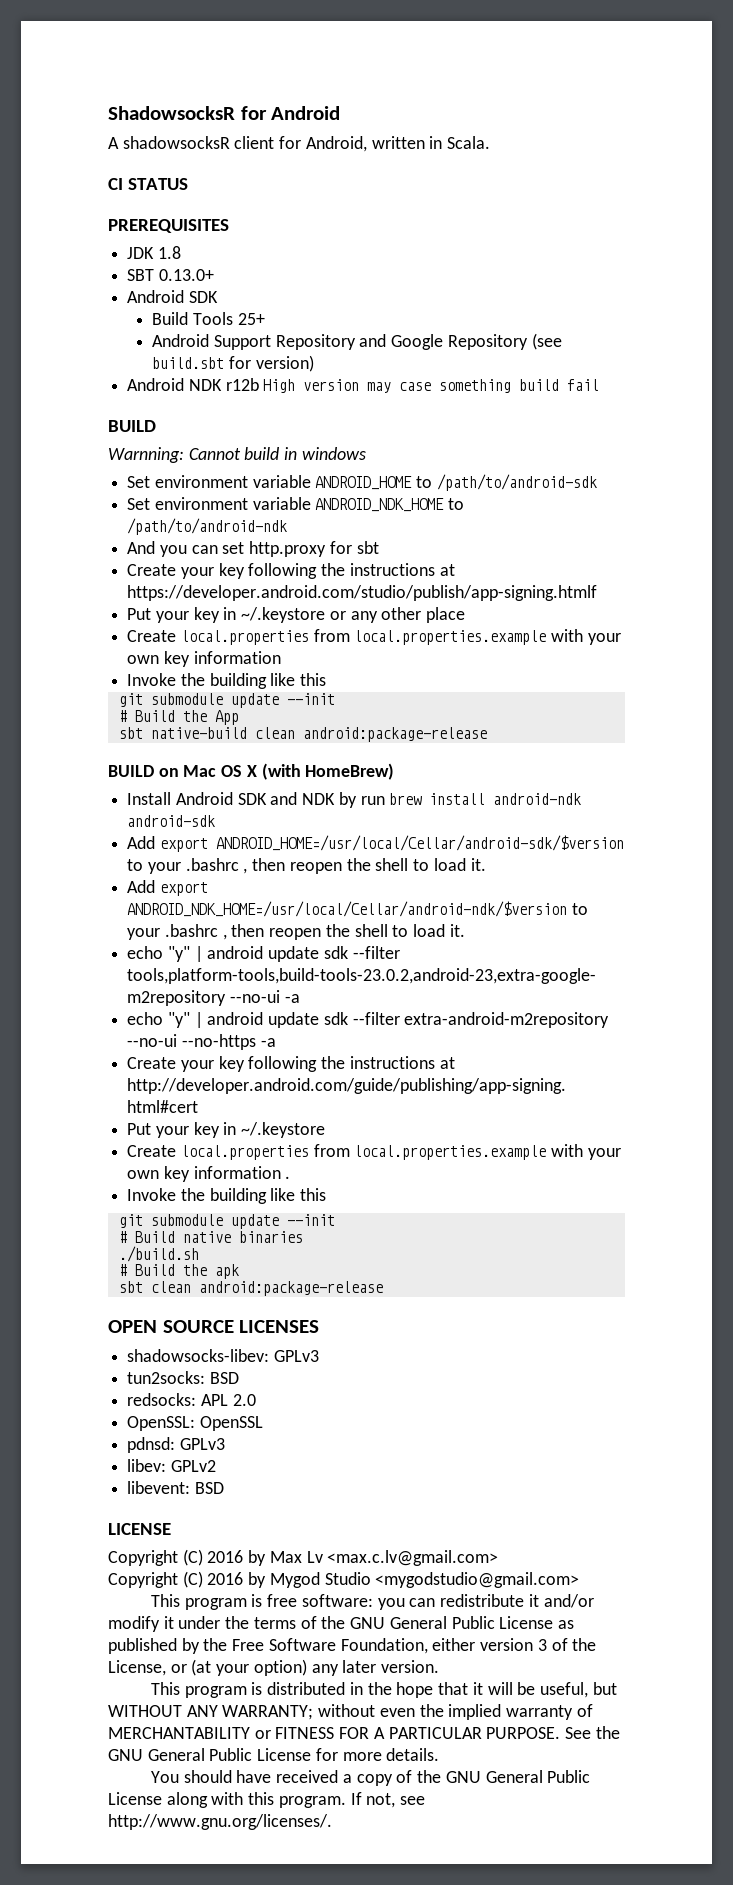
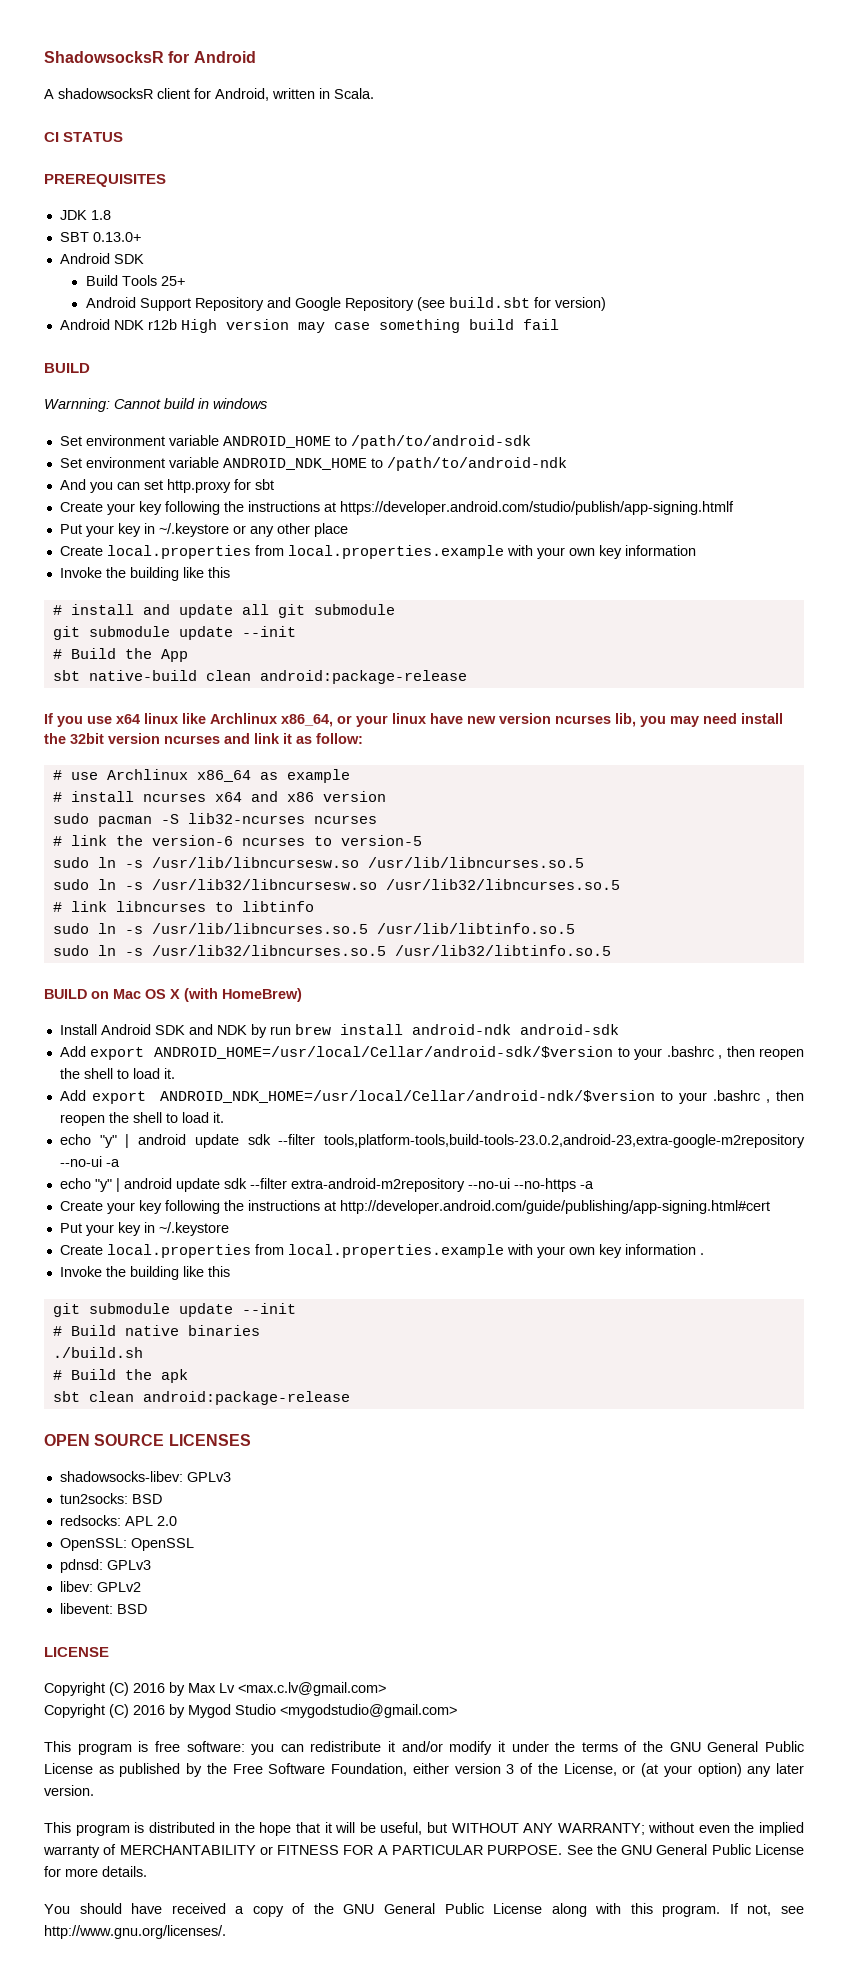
+ # install and update all git submodule
+ If you use x64 linux like Archlinux x86_64, or your linux have new version ncurses lib, you may need install the 32bit version ncurses and link it as follow:
+ # use Archlinux x86_64 as example
+ # install ncurses x64 and x86 version
+ sudo pacman -S lib32-ncurses ncurses
+ # link the version-6 ncurses to version-5
+ sudo ln -s /usr/lib/libncursesw.so /usr/lib/libncurses.so.5
+ sudo ln -s /usr/lib32/libncursesw.so /usr/lib32/libncurses.so.5
+ # link libncurses to libtinfo
+ sudo ln -s /usr/lib/libncurses.so.5 /usr/lib/libtinfo.so.5
+ sudo ln -s /usr/lib32/libncurses.so.5 /usr/lib32/libtinfo.so.5

